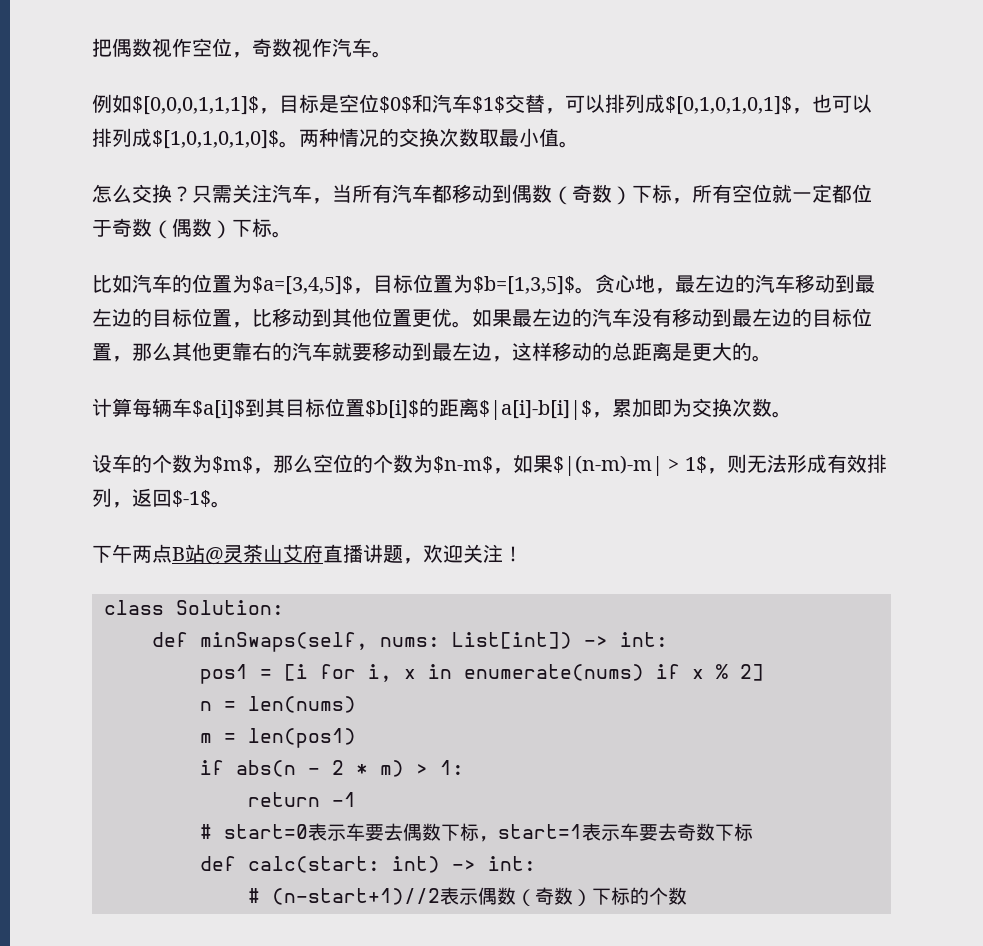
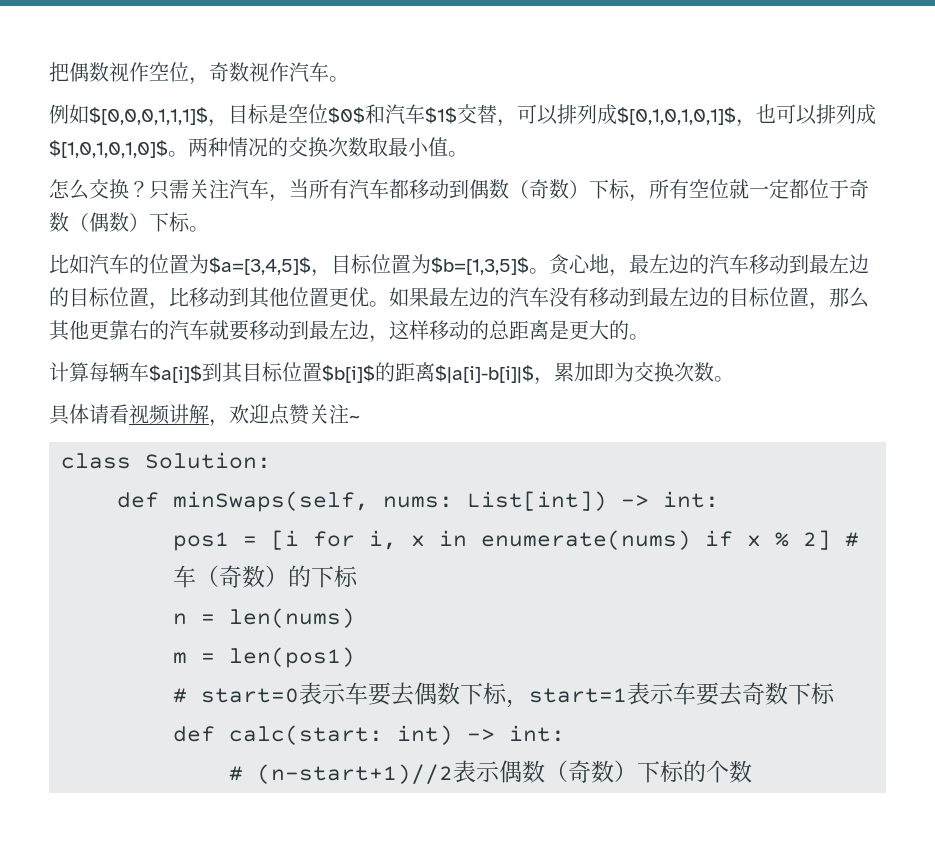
- 设车的个数为$m$，那么空位的个数为$n-m$，如果$|(n-m)-m| > 1$，则无法形成有效排列，返回$-1$。
- 下午两点B站@灵茶山艾府直播讲题，欢迎关注！
+ 具体请看视频讲解，欢迎点赞关注~
- pos1 = [i for i, x in enumerate(nums) if x % 2]
+ pos1 = [i for i, x in enumerate(nums) if x % 2] #车（奇数）的下标
- if abs(n - 2 * m) > 1:
- return -1

